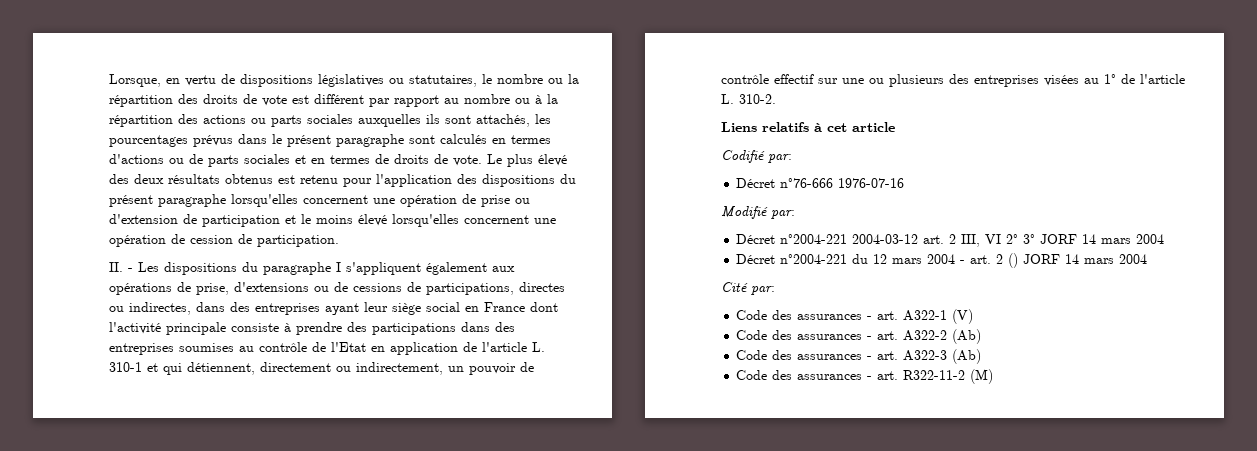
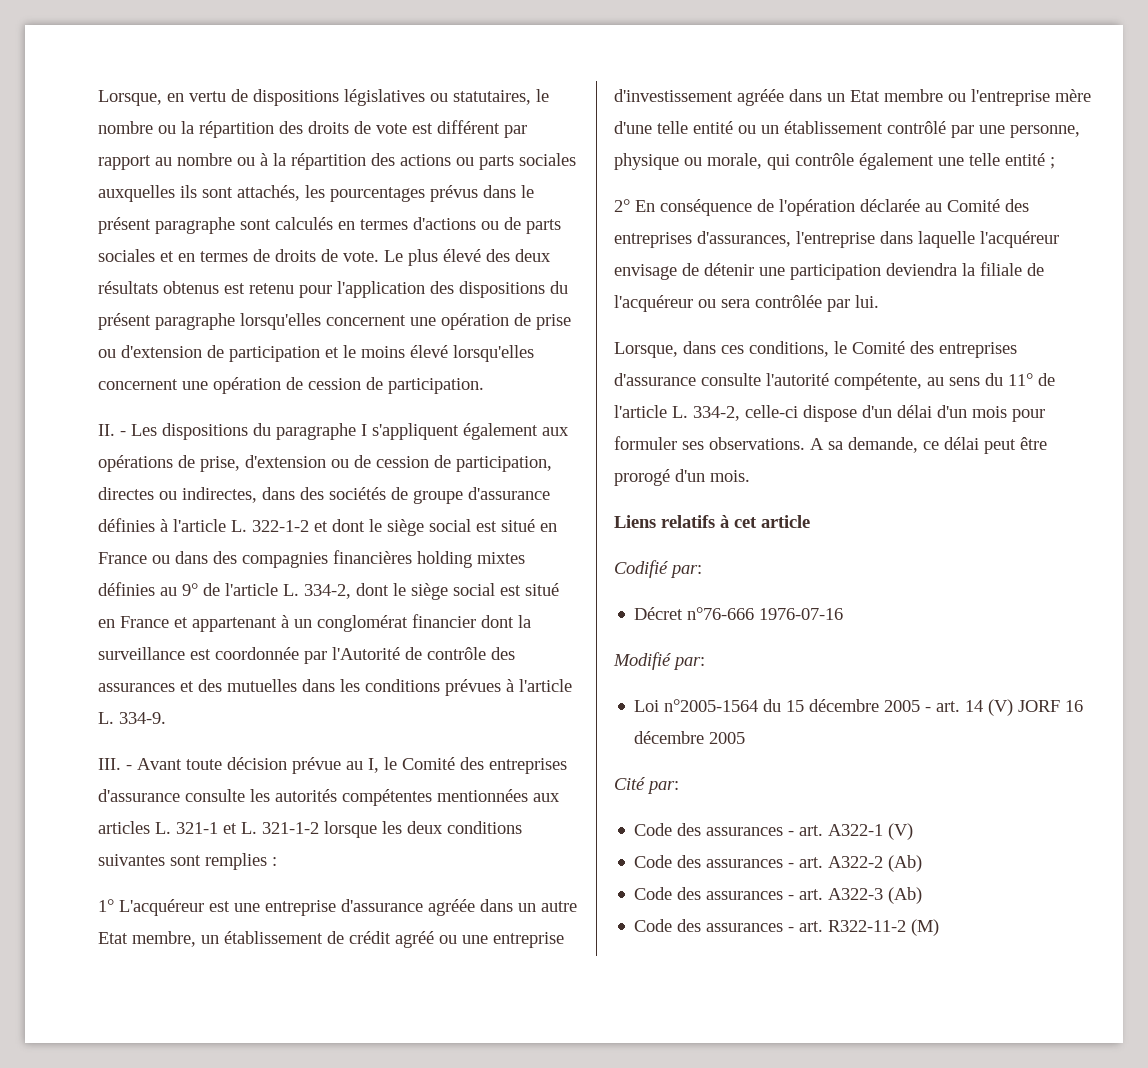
- II. - Les dispositions du paragraphe I s'appliquent également aux opérations de prise, d'extensions ou de cessions de participations, directes ou indirectes, dans des entreprises ayant leur siège social en France dont l'activité principale consiste à prendre des participations dans des entreprises soumises au contrôle de l'Etat en application de l'article L. 310-1 et qui détiennent, directement ou indirectement, un pouvoir de contrôle effectif sur une ou plusieurs des entreprises visées au 1° de l'article L. 310-2.
+ II. - Les dispositions du paragraphe I s'appliquent également aux opérations de prise, d'extension ou de cession de participation, directes ou indirectes, dans des sociétés de groupe d'assurance définies à l'article L. 322-1-2 et dont le siège social est situé en France ou dans des compagnies financières holding mixtes définies au 9° de l'article L. 334-2, dont le siège social est situé en France et appartenant à un conglomérat financier dont la surveillance est coordonnée par l'Autorité de contrôle des assurances et des mutuelles dans les conditions prévues à l'article L. 334-9.
+ III. - Avant toute décision prévue au I, le Comité des entreprises d'assurance consulte les autorités compétentes mentionnées aux articles L. 321-1 et L. 321-1-2 lorsque les deux conditions suivantes sont remplies :
+ 1° L'acquéreur est une entreprise d'assurance agréée dans un autre Etat membre, un établissement de crédit agréé ou une entreprise d'investissement agréée dans un Etat membre ou l'entreprise mère d'une telle entité ou un établissement contrôlé par une personne, physique ou morale, qui contrôle également une telle entité ;
+ 2° En conséquence de l'opération déclarée au Comité des entreprises d'assurances, l'entreprise dans laquelle l'acquéreur envisage de détenir une participation deviendra la filiale de l'acquéreur ou sera contrôlée par lui.
+ Lorsque, dans ces conditions, le Comité des entreprises d'assurance consulte l'autorité compétente, au sens du 11° de l'article L. 334-2, celle-ci dispose d'un délai d'un mois pour formuler ses observations. A sa demande, ce délai peut être prorogé d'un mois.
- Décret n°2004-221 2004-03-12 art. 2 III, VI 2° 3° JORF 14 mars 2004
- Décret n°2004-221 du 12 mars 2004 - art. 2 () JORF 14 mars 2004
+ Loi n°2005-1564 du 15 décembre 2005 - art. 14 (V) JORF 16 décembre 2005

